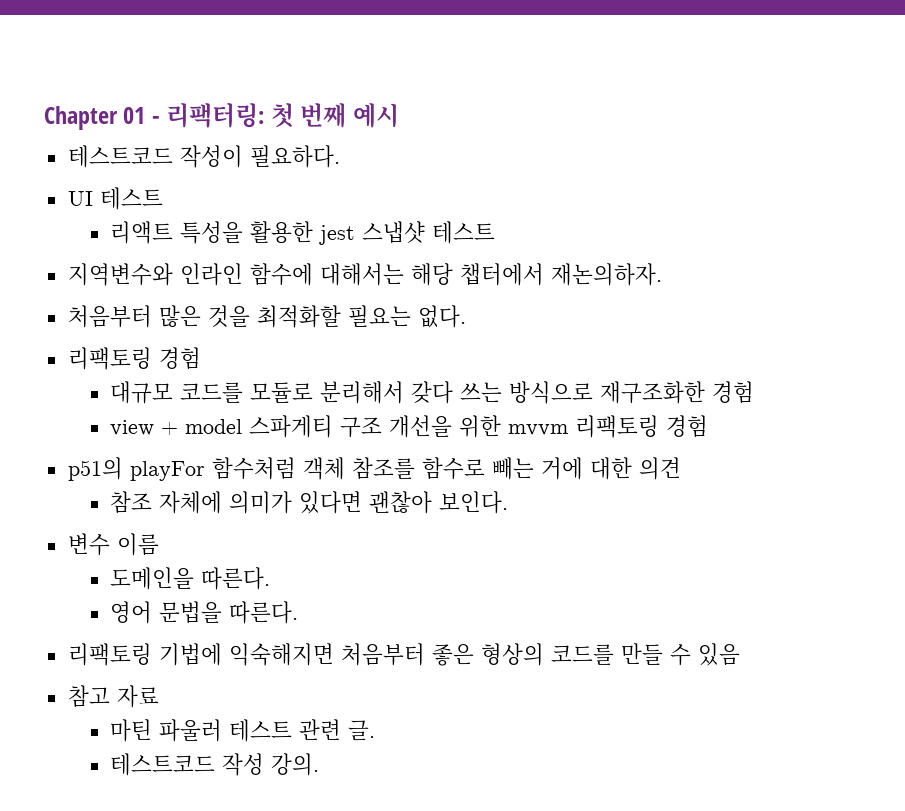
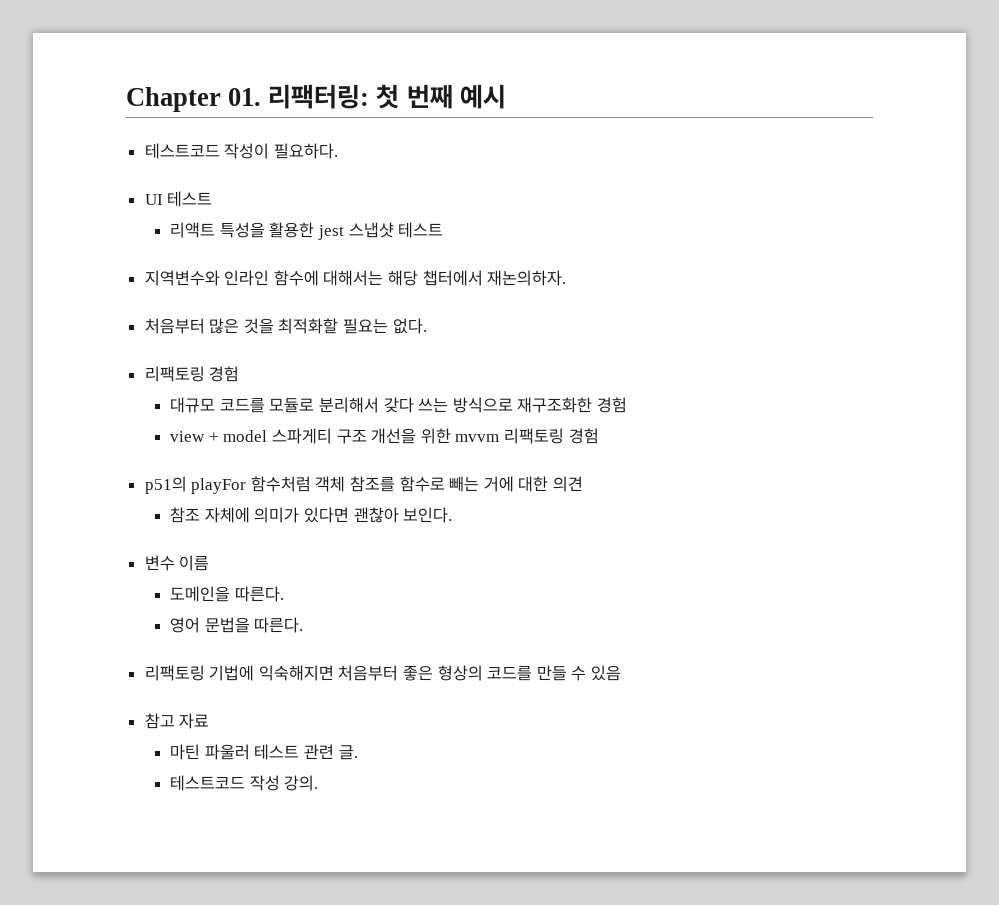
- Chapter 01 - 리팩터링: 첫 번째 예시
+ Chapter 01. 리팩터링: 첫 번째 예시

